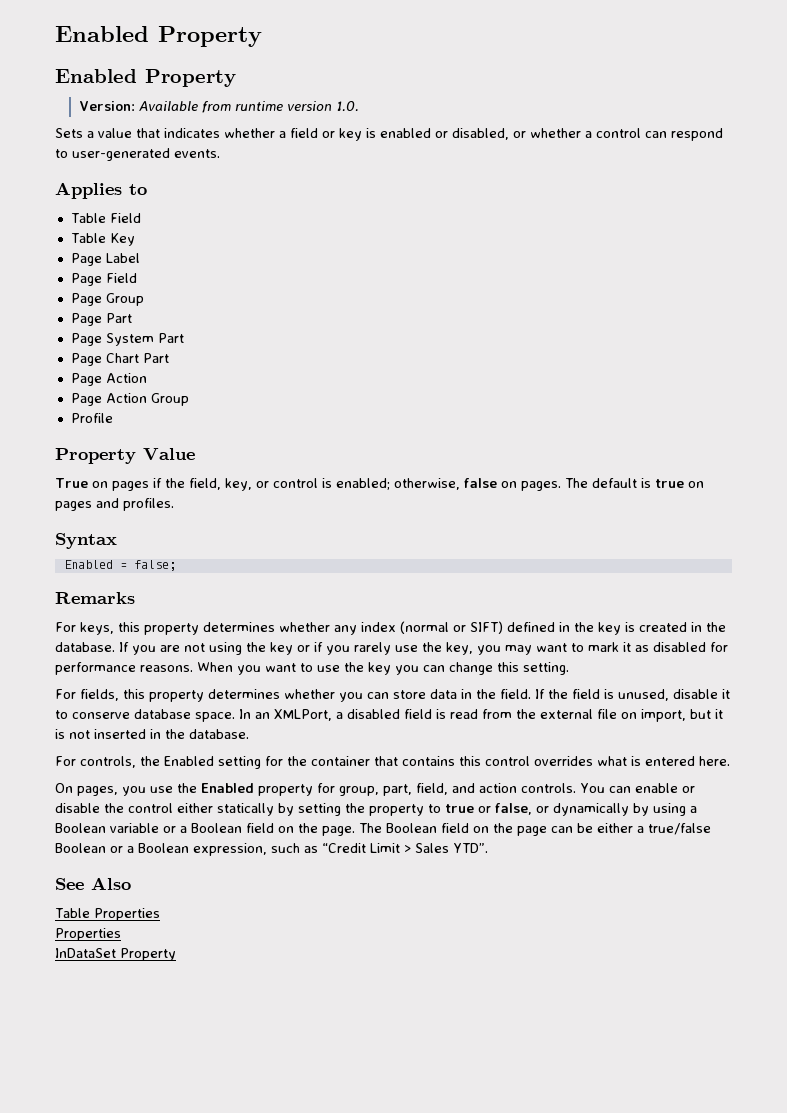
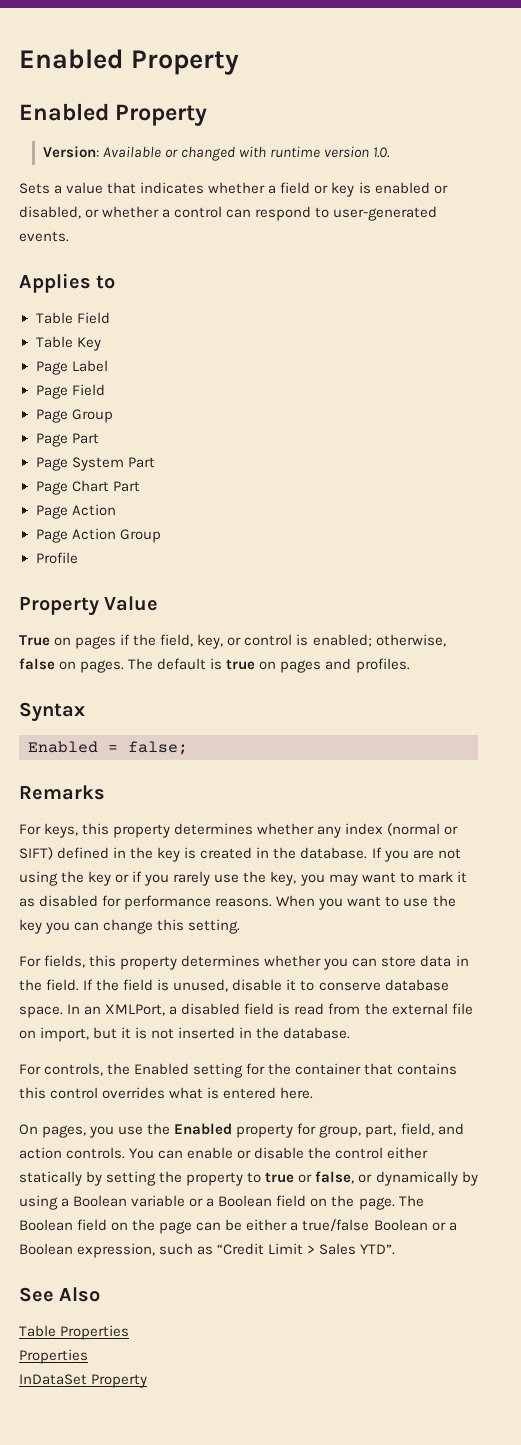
- Version: Available from runtime version 1.0.
+ Version: Available or changed with runtime version 1.0.

